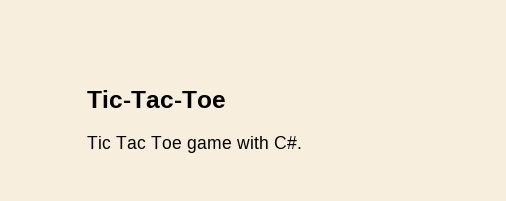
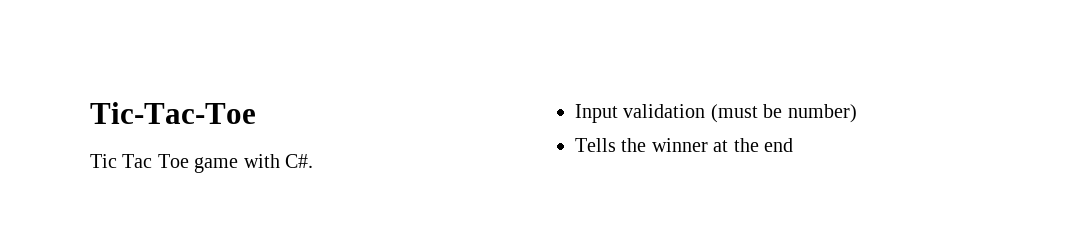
+ Input validation (must be number)
+ Tells the winner at the end

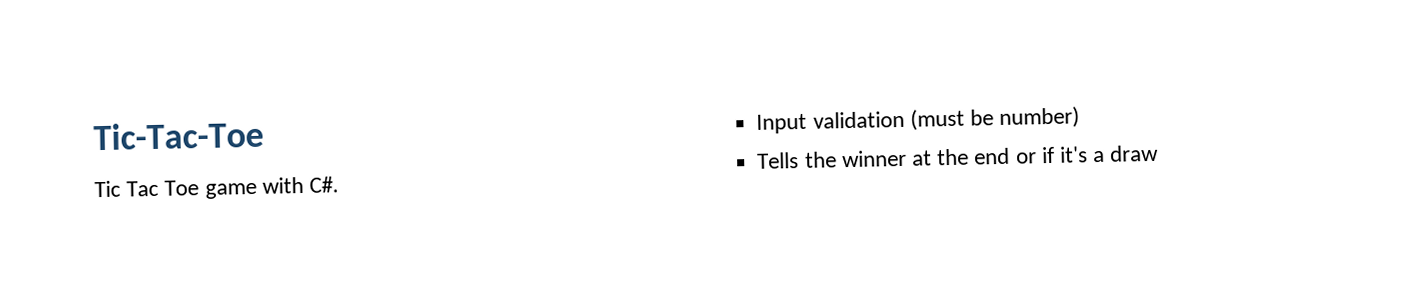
- Tells the winner at the end
+ Tells the winner at the end or if it's a draw

